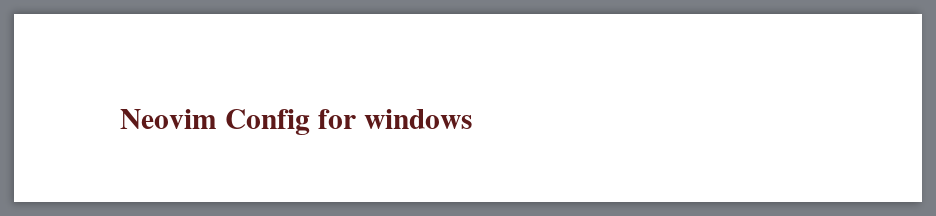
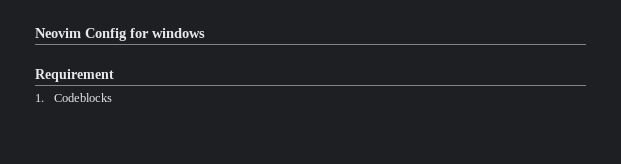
+ Requirement
+ 1. Codeblocks

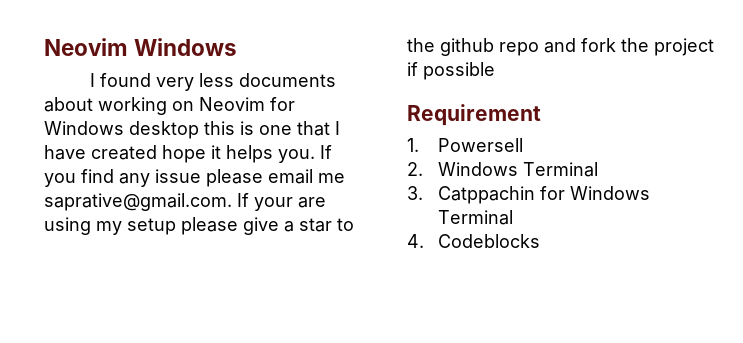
- Neovim Config for windows
+ Neovim Windows
+ I found very less documents about working on Neovim for Windows desktop this is one that I have created hope it helps you. If you find any issue please email me saprative@gmail.com. If your are using my setup please give a star to the github repo and fork the project if possible
  Requirement
- 1. Codeblocks
+ 1. Powersell
+ 2. Windows Terminal
+ 3. Catppachin for Windows Terminal
+ 4. Codeblocks

